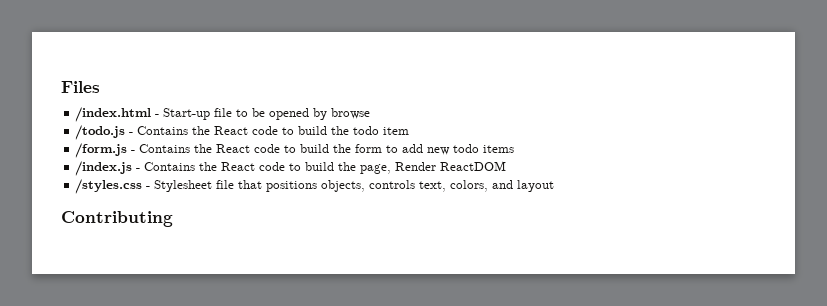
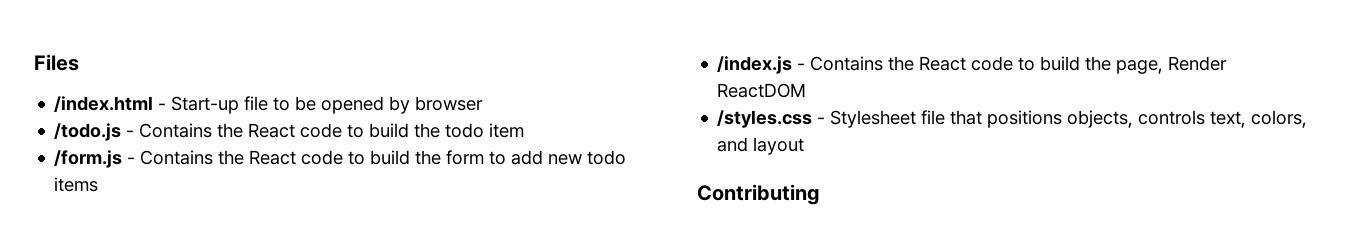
- /index.html - Start-up file to be opened by browse
+ /index.html - Start-up file to be opened by browser

